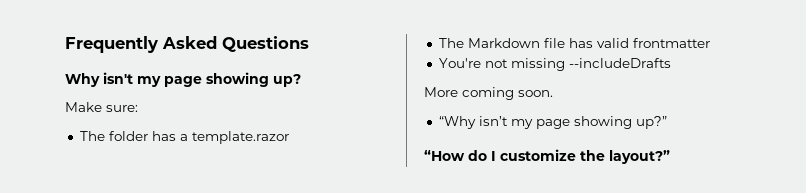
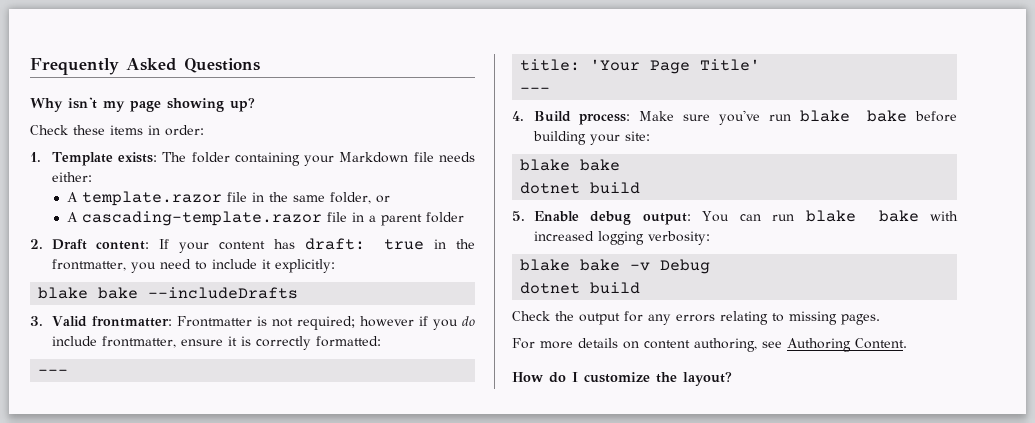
- Make sure:
- The folder has a template.razor
- The Markdown file has valid frontmatter
- You're not missing --includeDrafts
- More coming soon.
- “Why isn’t my page showing up?”
- “How do I customize the layout?”
+ Check these items in order:
+ 1. Template exists: The folder containing your Markdown file needs either:
+ A template.razor file in the same folder, or
+ A cascading-template.razor file in a parent folder
+ 2. Draft content: If your content has draft: true in the frontmatter, you need to include it explicitly:
+ blake bake --includeDrafts
+ 3. Valid frontmatter: Frontmatter is not required; however if you do include frontmatter, ensure it is correctly formatted:
+ ---
+ title: 'Your Page Title'
+ ---
+ 4. Build process: Make sure you've run blake bake before building your site:
+ blake bake
+ dotnet build
+ 5. Enable debug output: You can run blake bake with increased logging verbosity:
+ blake bake -v Debug
+ dotnet build
+ Check the output for any errors relating to missing pages.
+ For more details on content authoring, see Authoring Content.
+ How do I customize the layout?

